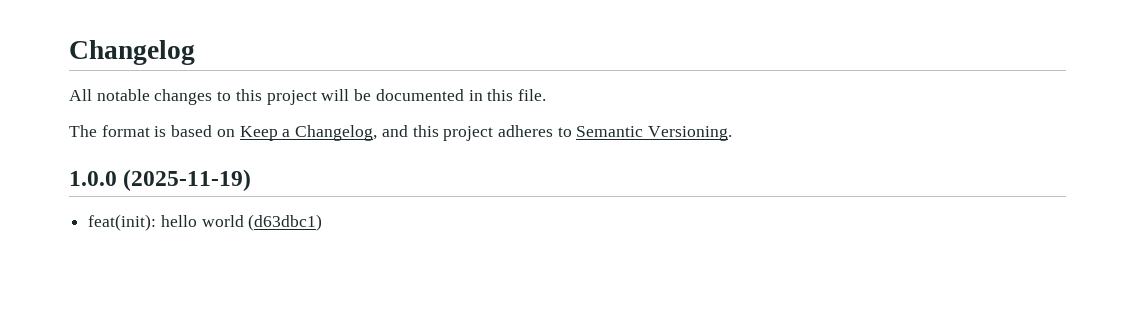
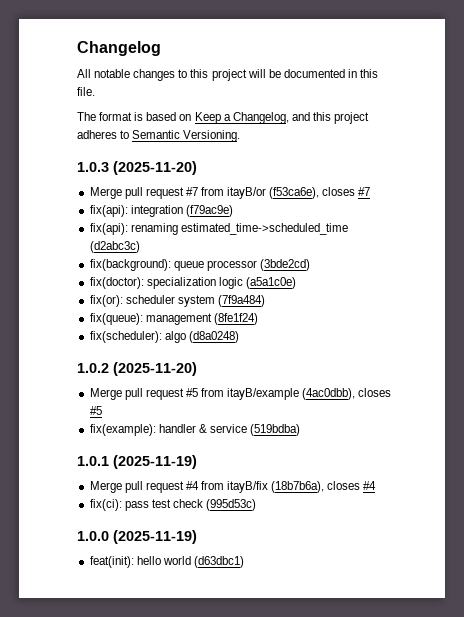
+ 1.0.3 (2025-11-20)
+ Merge pull request #7 from itayB/or (f53ca6e), closes #7
+ fix(api): integration (f79ac9e)
+ fix(api): renaming estimated_time->scheduled_time (d2abc3c)
+ fix(background): queue processor (3bde2cd)
+ fix(doctor): specialization logic (a5a1c0e)
+ fix(or): scheduler system (7f9a484)
+ fix(queue): management (8fe1f24)
+ fix(scheduler): algo (d8a0248)
+ 1.0.2 (2025-11-20)
+ Merge pull request #5 from itayB/example (4ac0dbb), closes #5
+ fix(example): handler & service (519bdba)
+ 1.0.1 (2025-11-19)
+ Merge pull request #4 from itayB/fix (18b7b6a), closes #4
+ fix(ci): pass test check (995d53c)

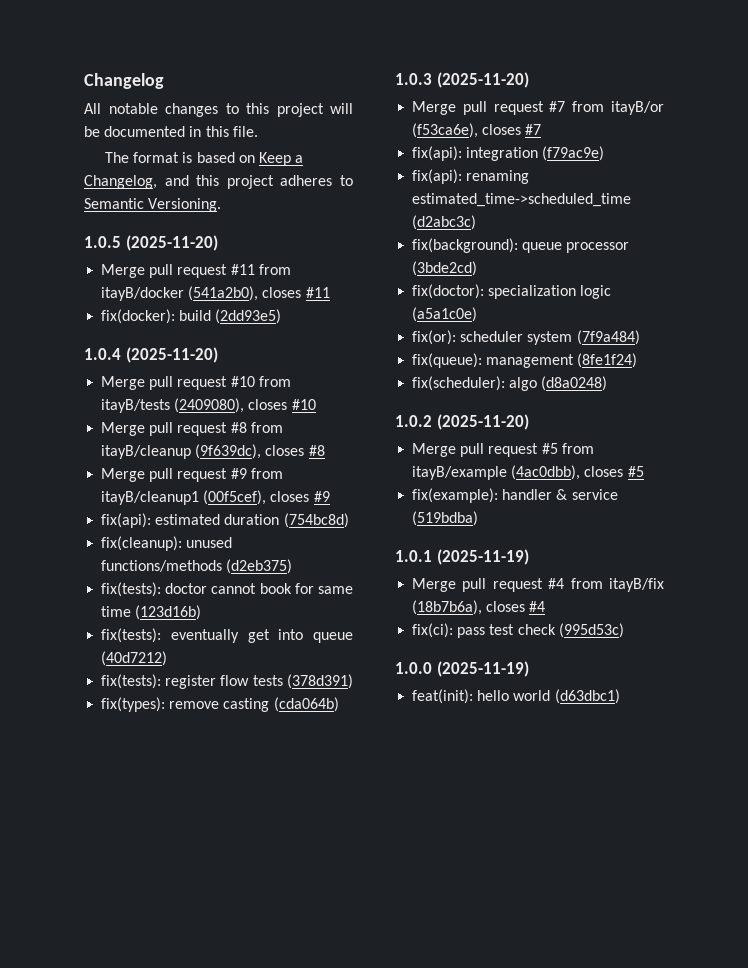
+ 1.0.5 (2025-11-20)
+ Merge pull request #11 from itayB/docker (541a2b0), closes #11
+ fix(docker): build (2dd93e5)
+ 1.0.4 (2025-11-20)
+ Merge pull request #10 from itayB/tests (2409080), closes #10
+ Merge pull request #8 from itayB/cleanup (9f639dc), closes #8
+ Merge pull request #9 from itayB/cleanup1 (00f5cef), closes #9
+ fix(api): estimated duration (754bc8d)
+ fix(cleanup): unused functions/methods (d2eb375)
+ fix(tests): doctor cannot book for same time (123d16b)
+ fix(tests): eventually get into queue (40d7212)
+ fix(tests): register flow tests (378d391)
+ fix(types): remove casting (cda064b)

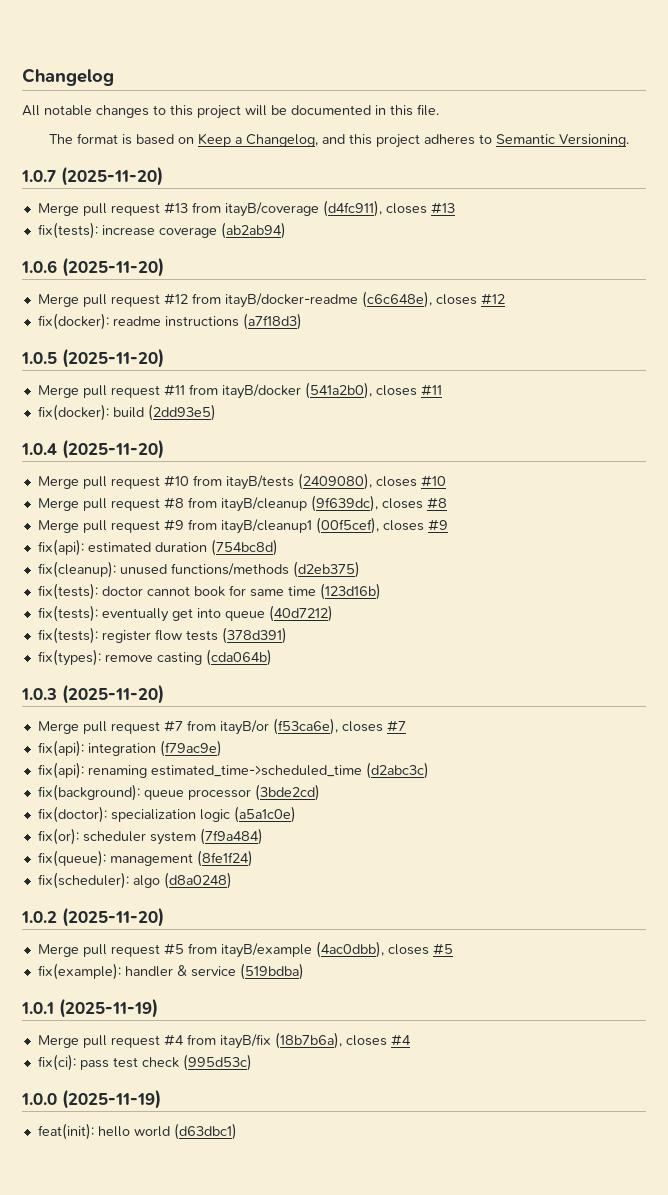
+ 1.0.7 (2025-11-20)
+ Merge pull request #13 from itayB/coverage (d4fc911), closes #13
+ fix(tests): increase coverage (ab2ab94)
+ 1.0.6 (2025-11-20)
+ Merge pull request #12 from itayB/docker-readme (c6c648e), closes #12
+ fix(docker): readme instructions (a7f18d3)

